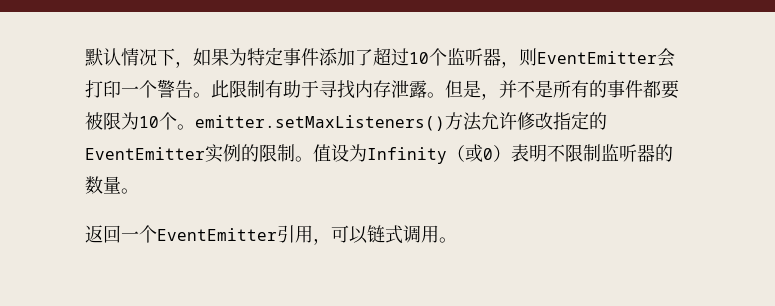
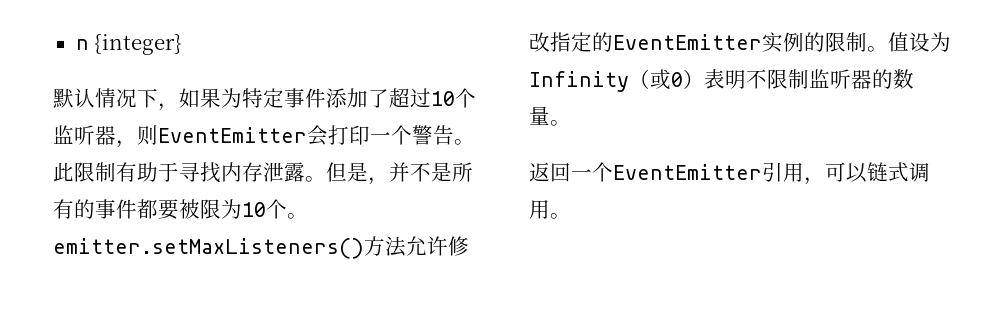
+ n {integer}

